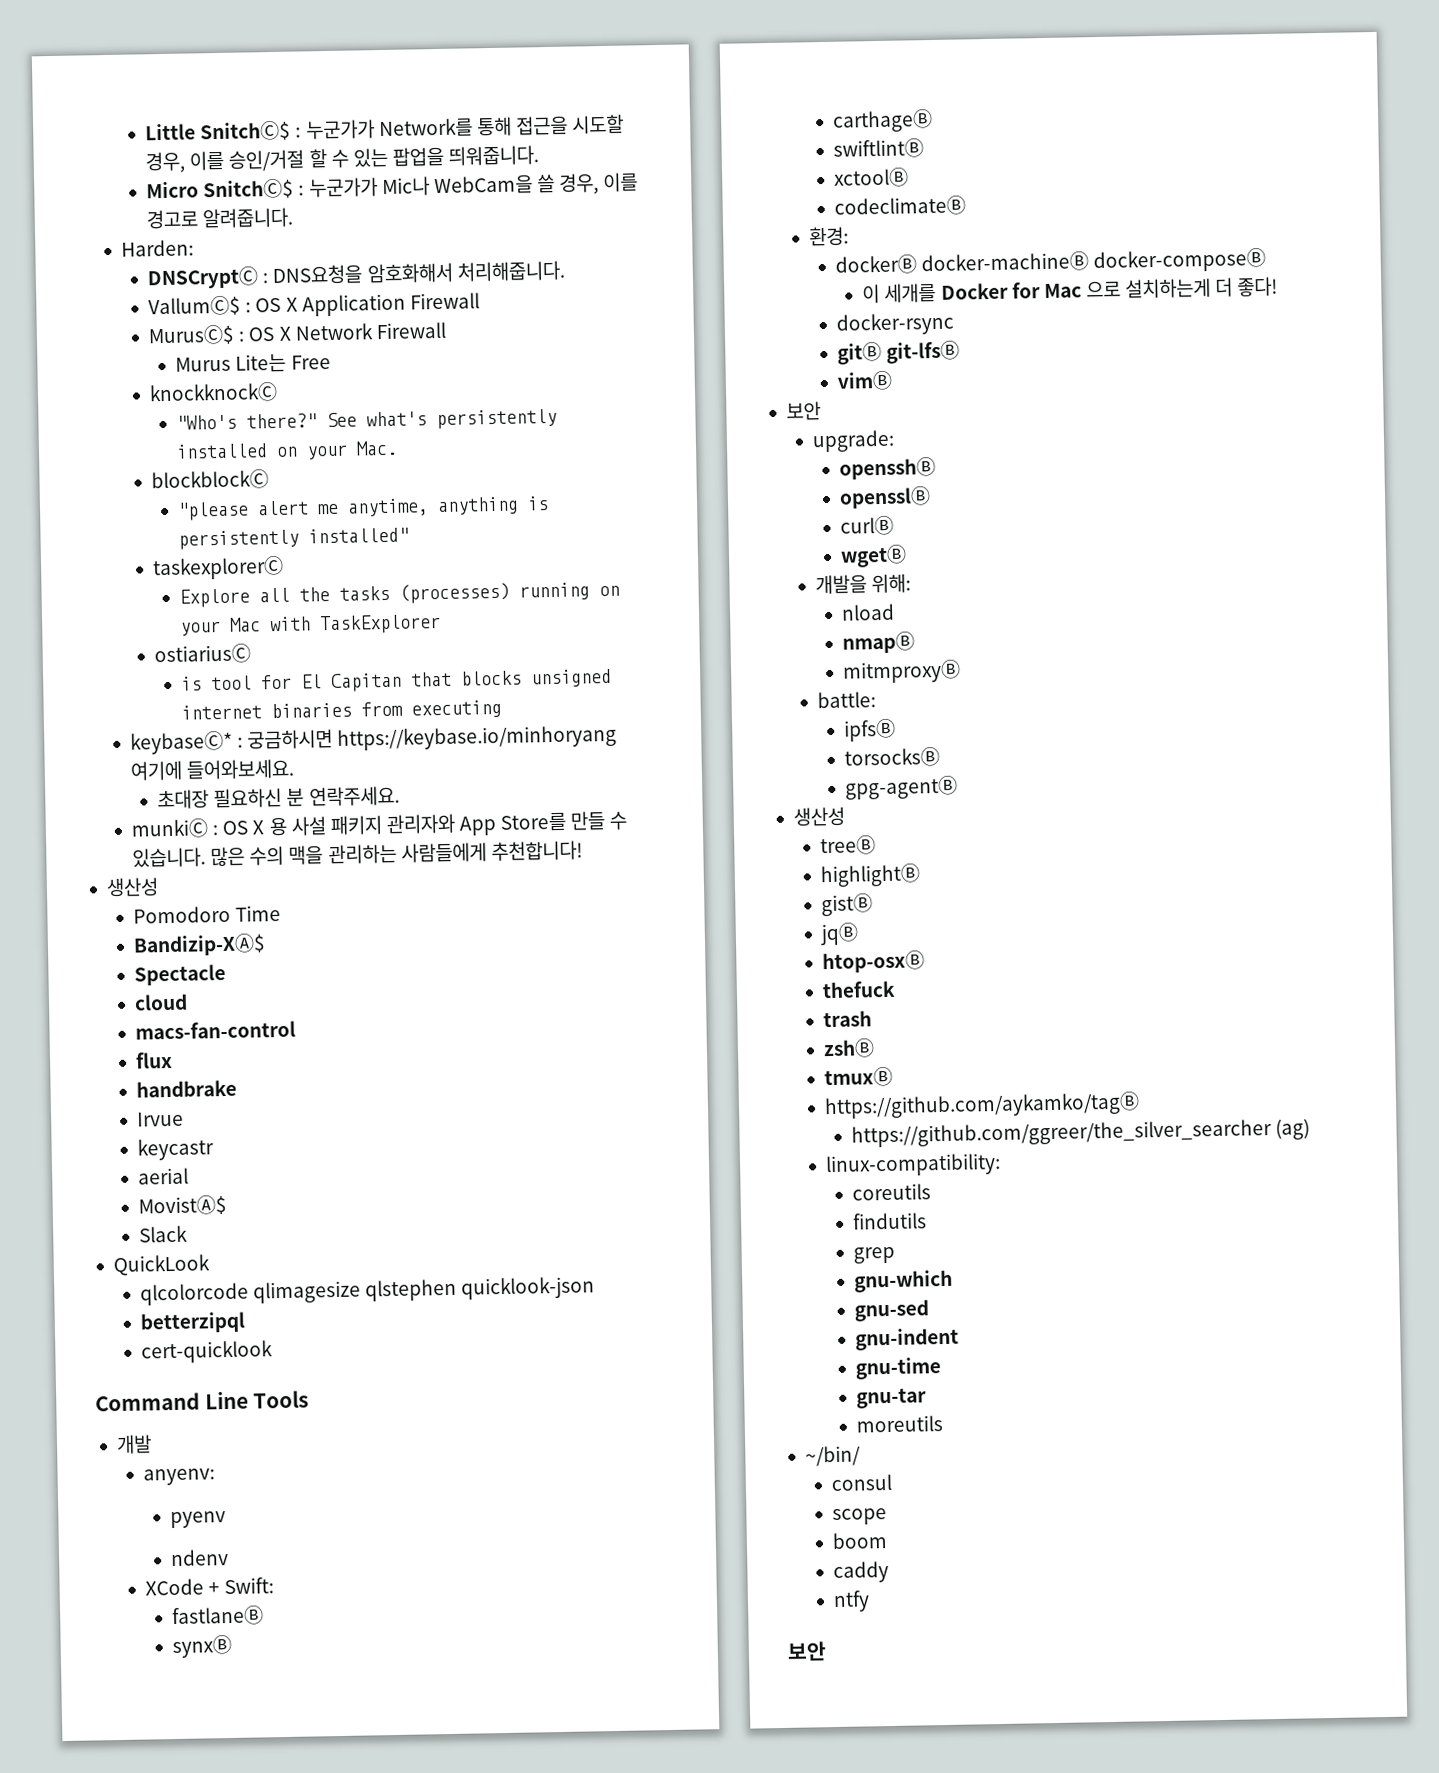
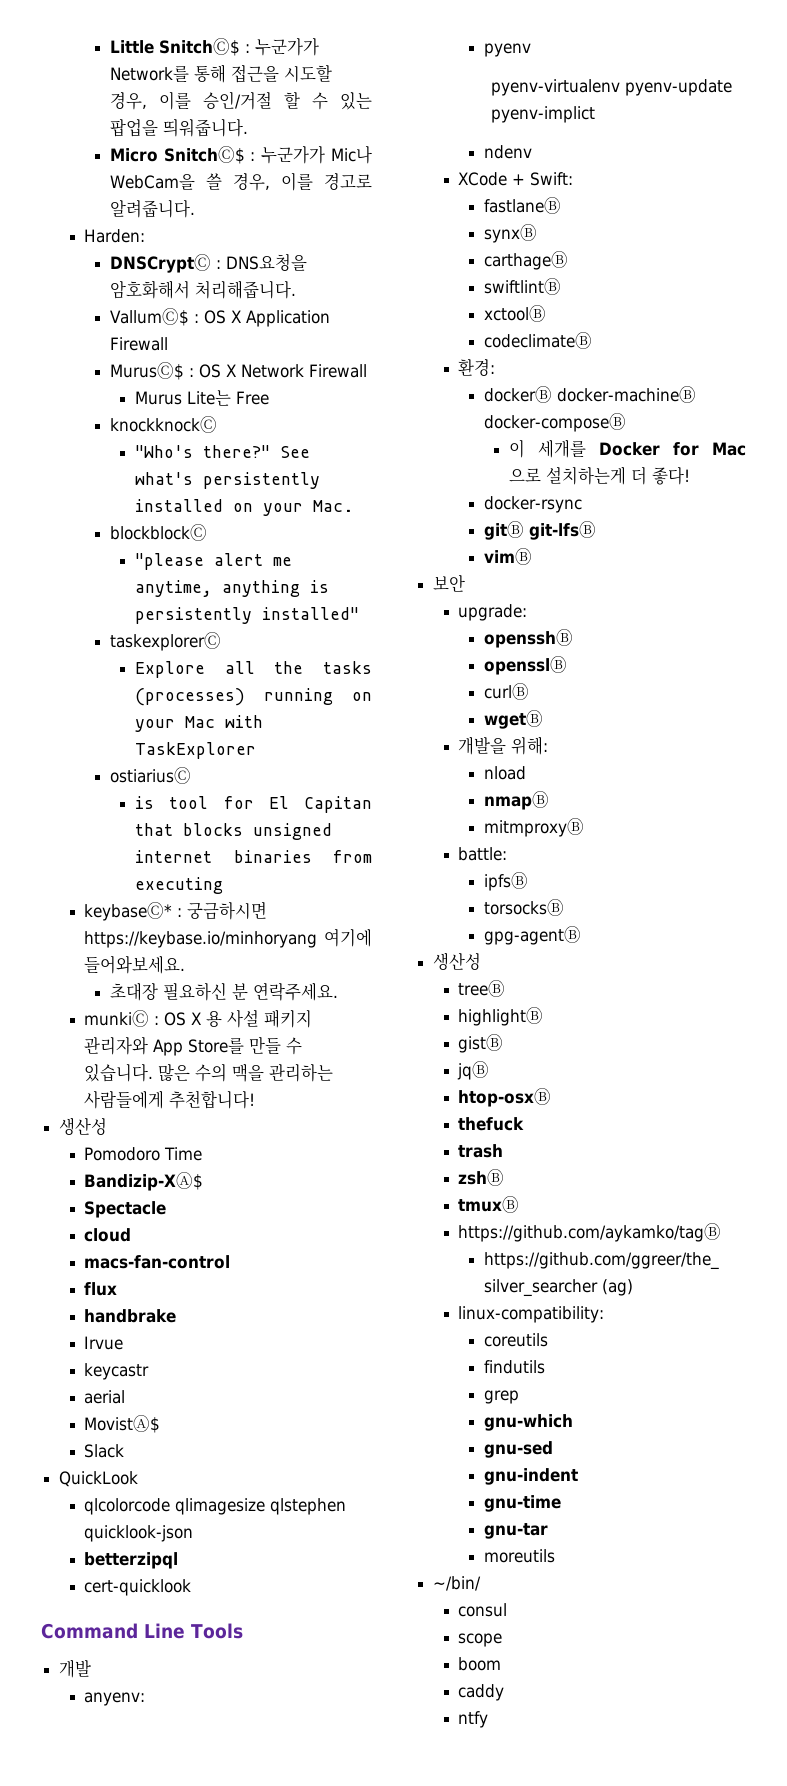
+ pyenv-virtualenv pyenv-update pyenv-implict
  ntfy
- 보안

